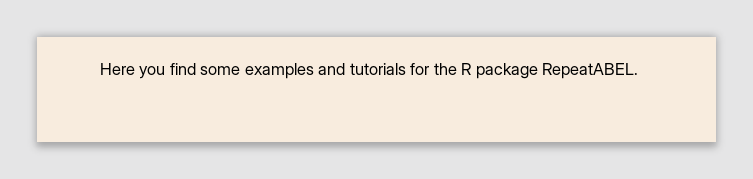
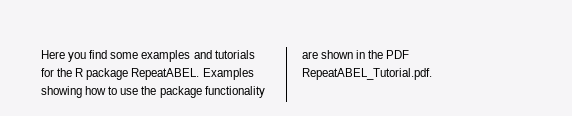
+ Examples showing how to use the package functionality are shown in the PDF RepeatABEL_Tutorial.pdf.

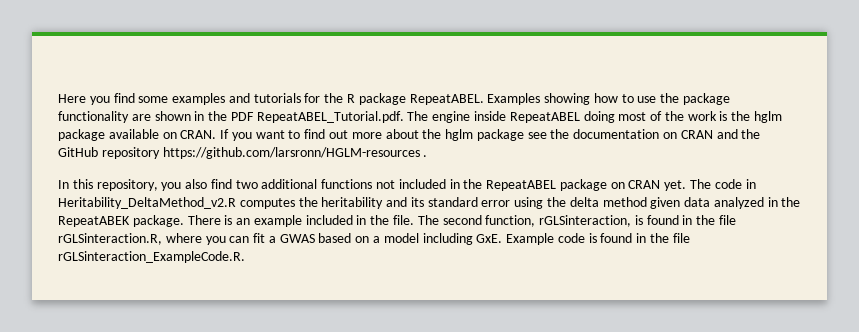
- Examples showing how to use the package functionality are shown in the PDF RepeatABEL_Tutorial.pdf.
+ Examples showing how to use the package functionality are shown in the PDF RepeatABEL_Tutorial.pdf. The engine inside RepeatABEL doing most of the work is the hglm package available on CRAN. If you want to find out more about the hglm package see the documentation on CRAN and the GitHub repository https://github.com/larsronn/HGLM-resources .
+ In this repository, you also find two additional functions not included in the RepeatABEL package on CRAN yet. The code in Heritability_DeltaMethod_v2.R computes the heritability and its standard error using the delta method given data analyzed in the RepeatABEK package. There is an example included in the file. The second function, rGLSinteraction, is found in the file rGLSinteraction.R, where you can fit a GWAS based on a model including GxE. Example code is found in the file rGLSinteraction_ExampleCode.R.

